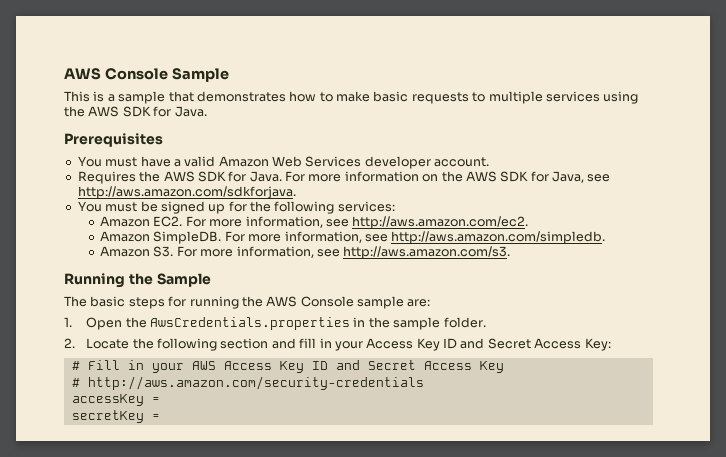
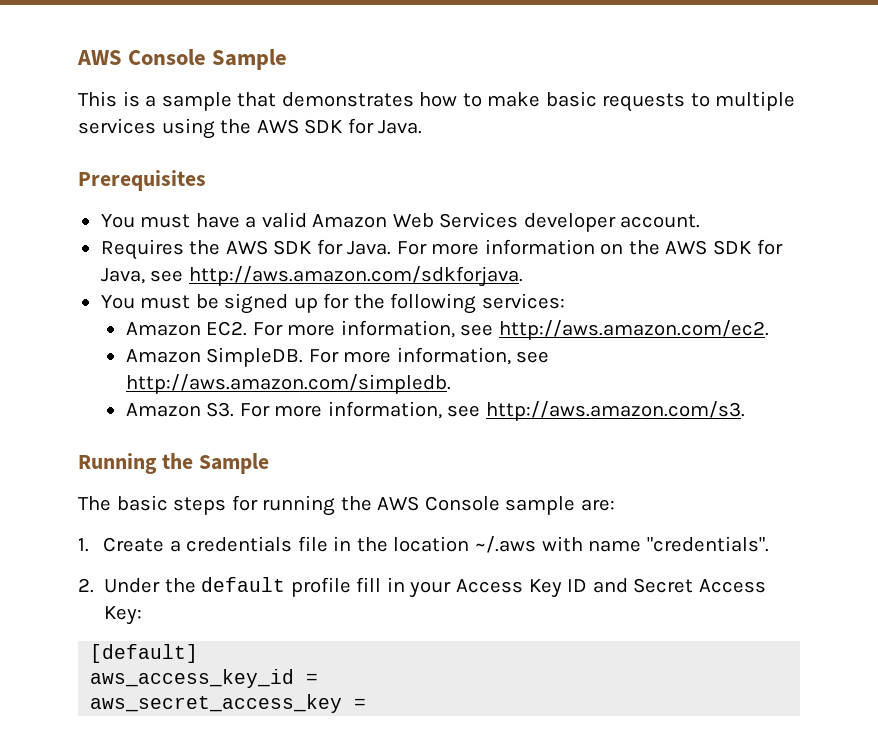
- 1. Open the AwsCredentials.properties in the sample folder.
- 2. Locate the following section and fill in your Access Key ID and Secret Access Key:
+ 1. Create a credentials file in the location ~/.aws with name "credentials".
+ 2. Under the default profile fill in your Access Key ID and Secret Access Key:
- # Fill in your AWS Access Key ID and Secret Access Key
- # http://aws.amazon.com/security-credentials
- accessKey =
+ [default]
+ aws_access_key_id =
- secretKey =
+ aws_secret_access_key =

